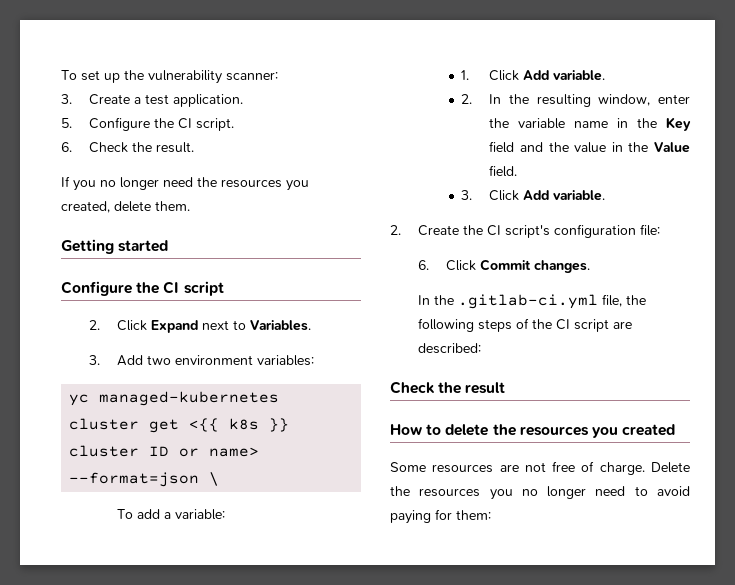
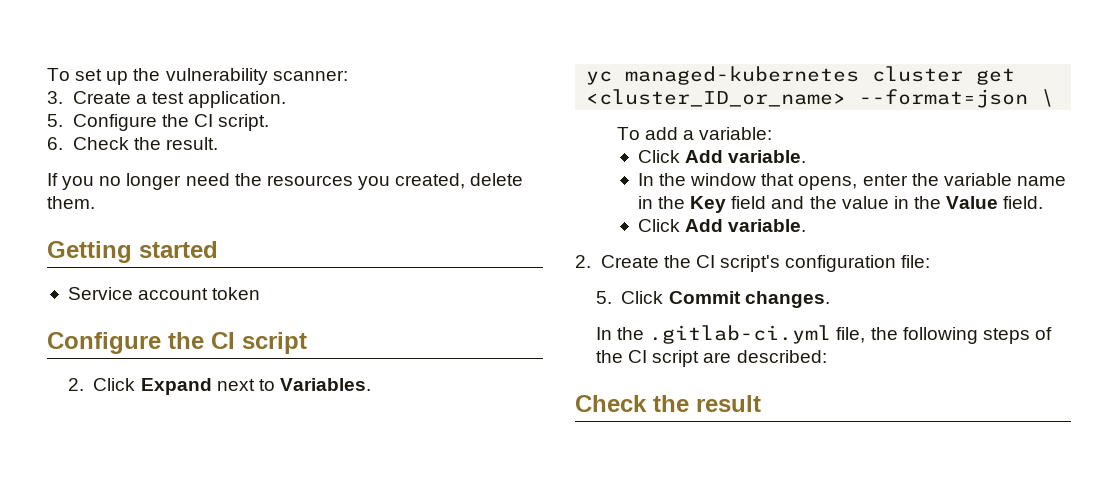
+ Service account token
- 3. Add two environment variables:
- yc managed-kubernetes cluster get <{{ k8s }} cluster ID or name> --format=json \
+ yc managed-kubernetes cluster get <cluster_ID_or_name> --format=json \
  To add a variable:
- 1. Click Add variable.
- 2. In the resulting window, enter the variable name in the Key field and the value in the Value field.
- 3. Click Add variable.
+ Click Add variable.
+ In the window that opens, enter the variable name in the Key field and the value in the Value field.
+ Click Add variable.
- 6. Click Commit changes.
+ 5. Click Commit changes.
- How to delete the resources you created
- Some resources are not free of charge. Delete the resources you no longer need to avoid paying for them:

